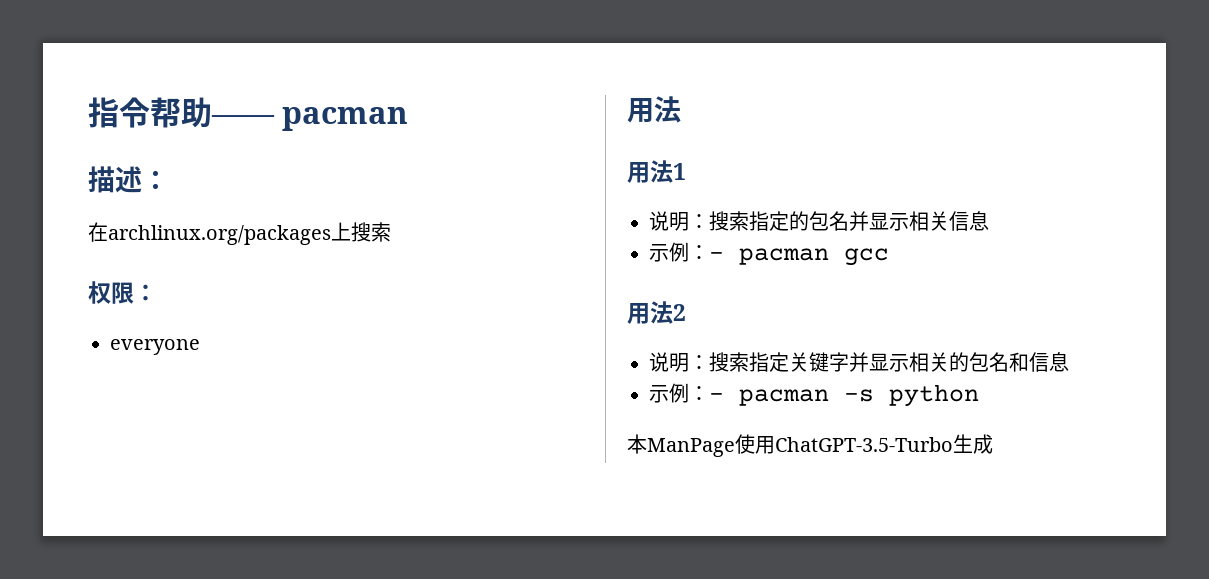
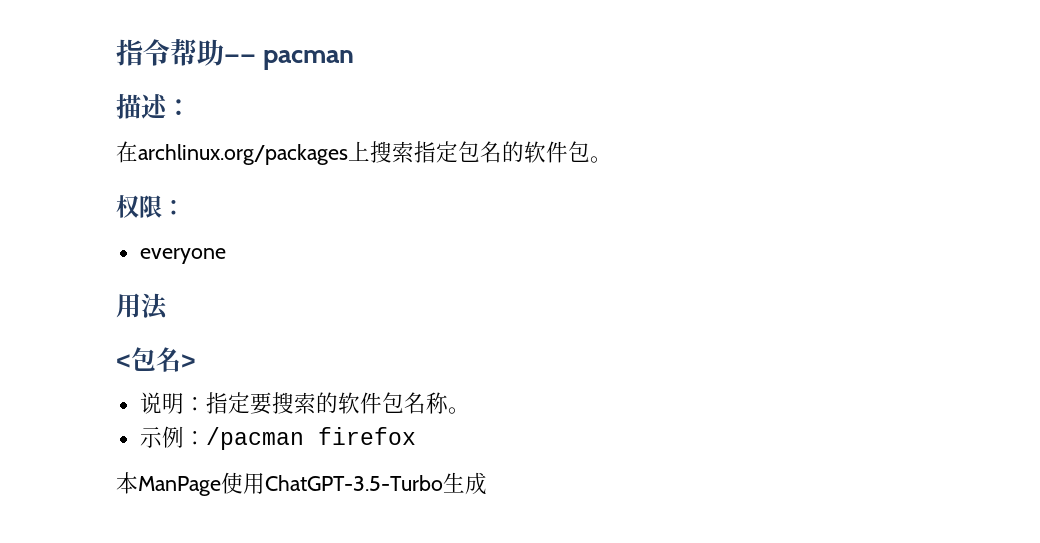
- 在archlinux.org/packages上搜索
+ 在archlinux.org/packages上搜索指定包名的软件包。
- 用法1
- 说明：搜索指定的包名并显示相关信息
- 示例：- pacman gcc
- 用法2
- 说明：搜索指定关键字并显示相关的包名和信息
- 示例：- pacman -s python
+ <包名>
+ 说明：指定要搜索的软件包名称。
+ 示例：/pacman firefox

